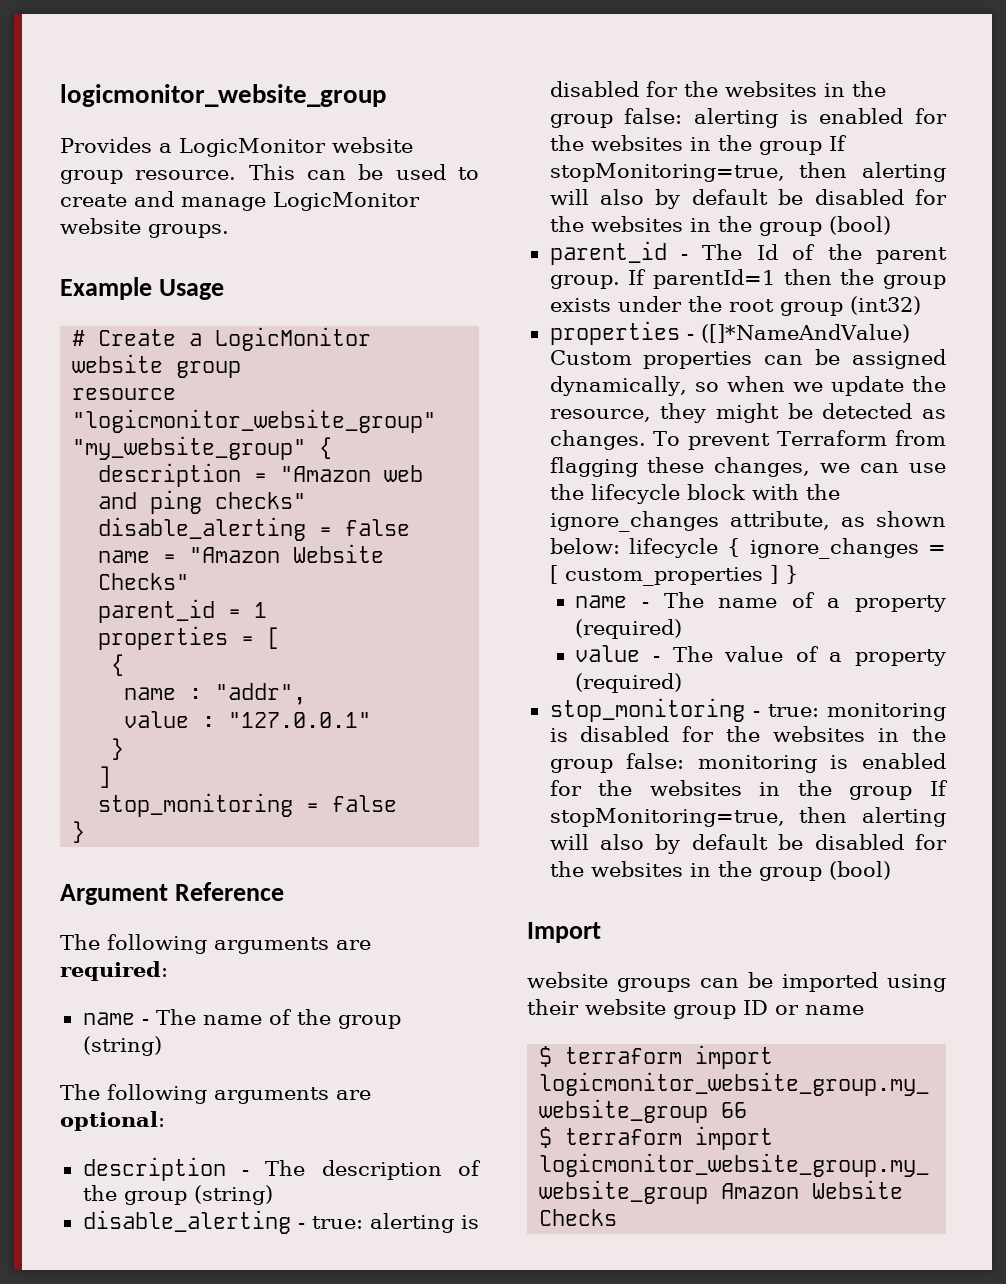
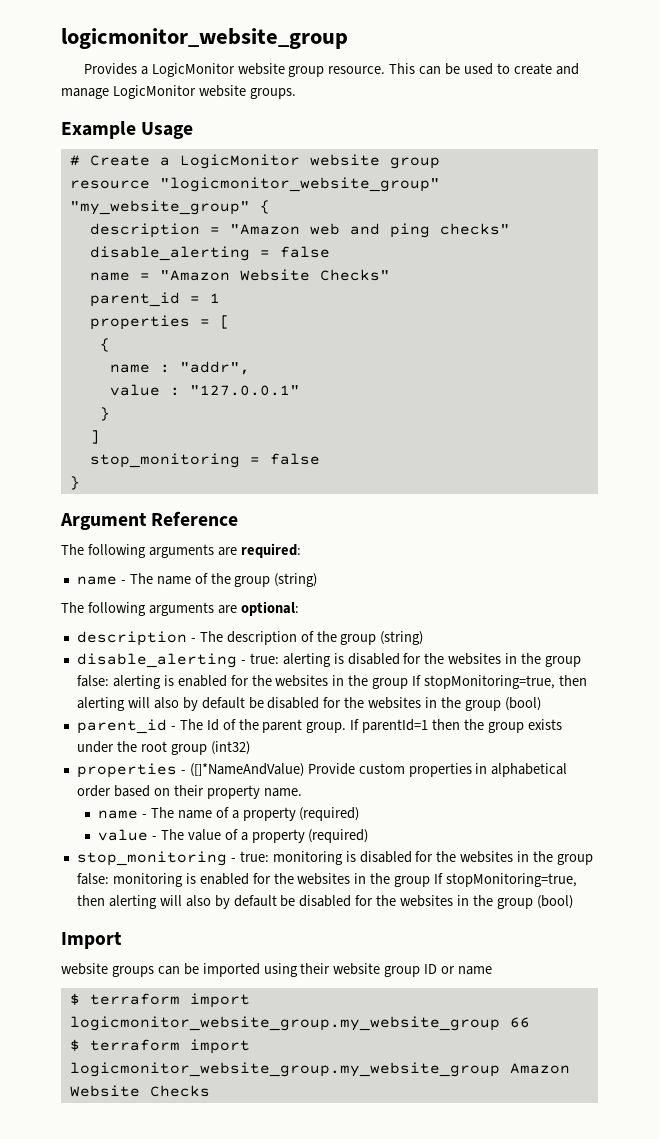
- properties - ([]*NameAndValue) Custom properties can be assigned dynamically, so when we update the resource, they might be detected as changes. To prevent Terraform from flagging these changes, we can use the lifecycle block with the ignore_changes attribute, as shown below: lifecycle { ignore_changes = [ custom_properties ] }
+ properties - ([]*NameAndValue) Provide custom properties in alphabetical order based on their property name.

